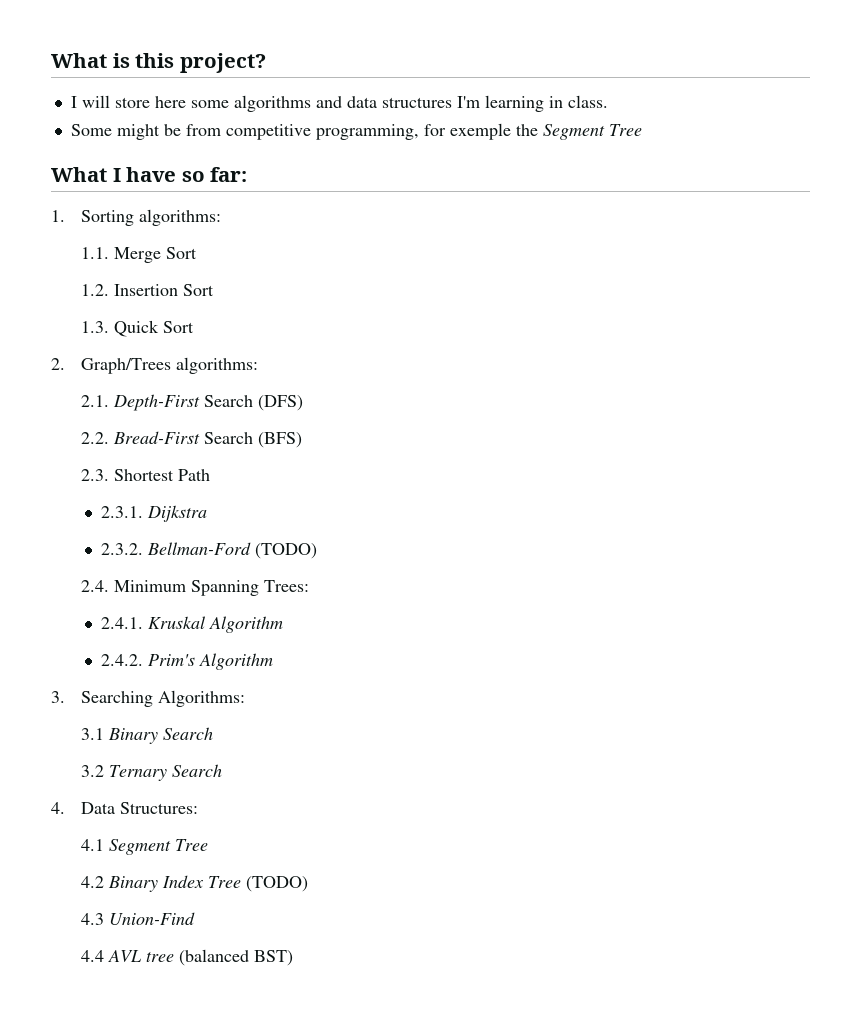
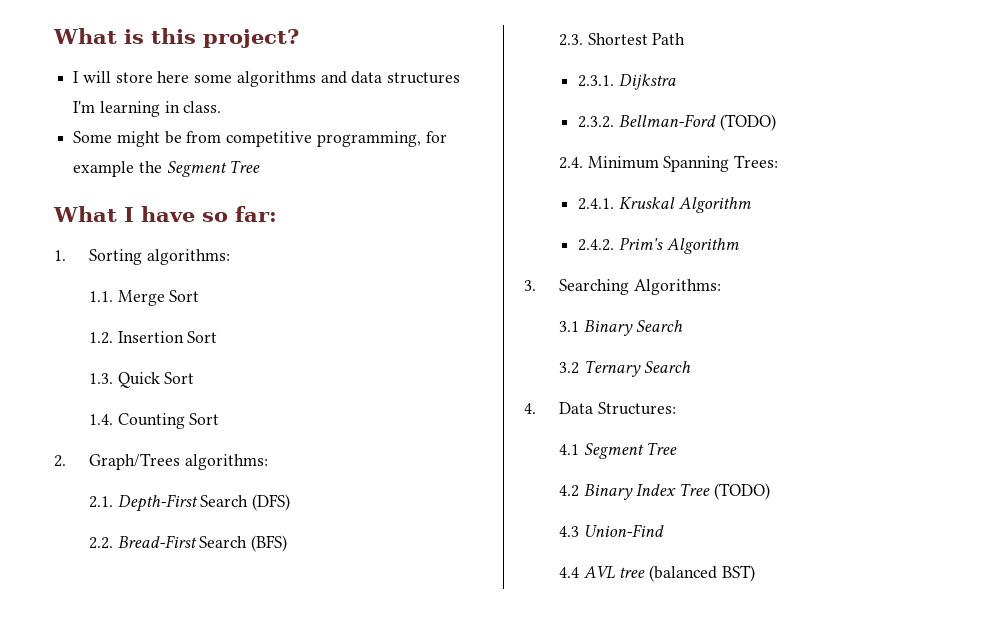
- Some might be from competitive programming, for exemple the Segment Tree
+ Some might be from competitive programming, for example the Segment Tree
+ 1.4. Counting Sort

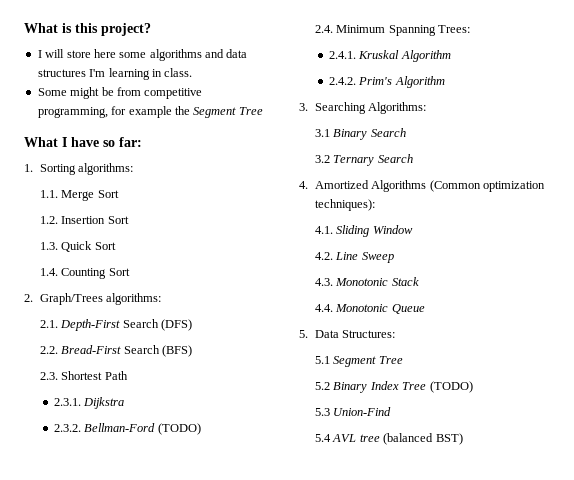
- 4. Data Structures:
+ 4. Amortized Algorithms (Common optimization techniques):
+ 4.1. Sliding Window
+ 4.2. Line Sweep
+ 4.3. Monotonic Stack
+ 4.4. Monotonic Queue
+ 5. Data Structures:
- 4.1 Segment Tree
- 4.2 Binary Index Tree (TODO)
+ 5.1 Segment Tree
+ 5.2 Binary Index Tree (TODO)
- 4.3 Union-Find
+ 5.3 Union-Find
- 4.4 AVL tree (balanced BST)
+ 5.4 AVL tree (balanced BST)

